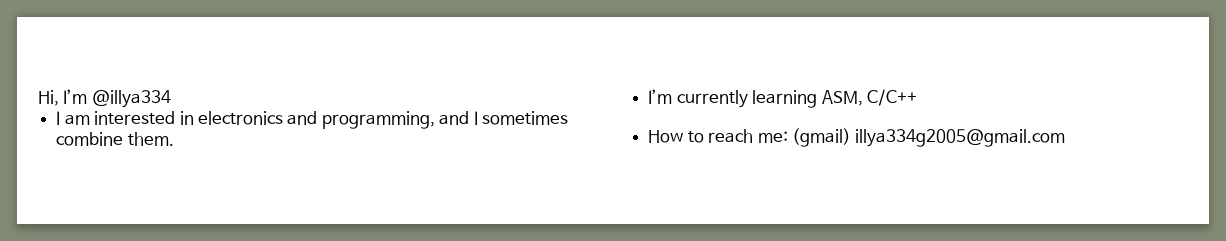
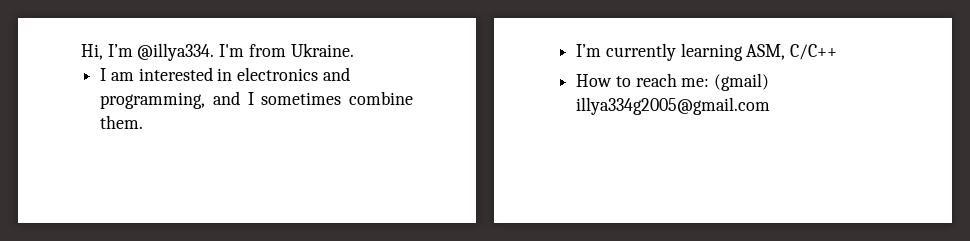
- Hi, I’m @illya334
+ Hi, I’m @illya334. I'm from Ukraine.

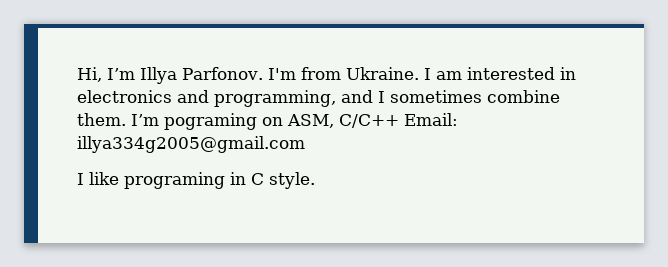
- Hi, I’m @illya334.
+ Hi, I’m Illya Parfonov.
- I'm from Ukraine.
- I am interested in electronics and programming, and I sometimes combine them.
- I’m currently learning ASM, C/C++
- How to reach me: (gmail) illya334g2005@gmail.com
+ I'm from Ukraine. I am interested in electronics and programming, and I sometimes combine them. I’m pograming on ASM, C/C++ Email: illya334g2005@gmail.com
+ I like programing in C style.

